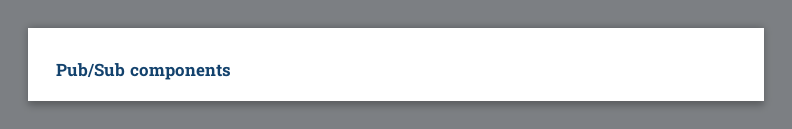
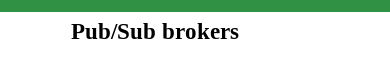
- Pub/Sub components
+ Pub/Sub brokers

